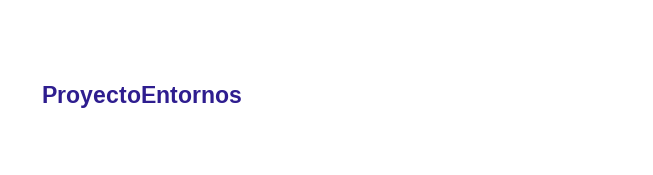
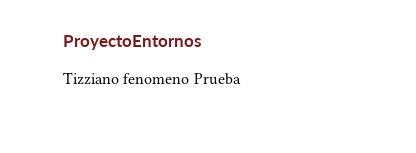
+ Tizziano fenomeno Prueba

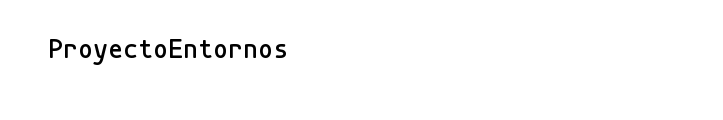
- Tizziano fenomeno Prueba

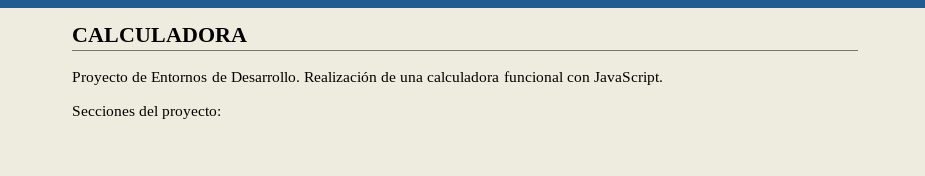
- ProyectoEntornos
+ CALCULADORA
+ Proyecto de Entornos de Desarrollo. Realización de una calculadora funcional con JavaScript.
+ Secciones del proyecto:

